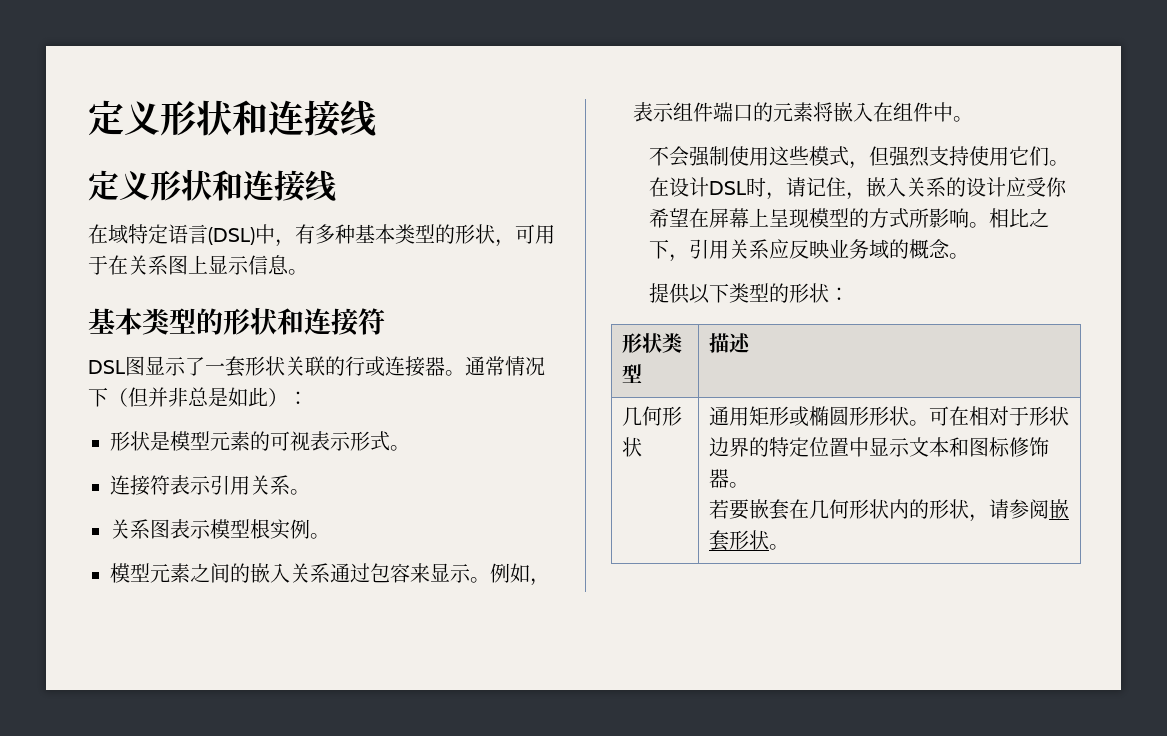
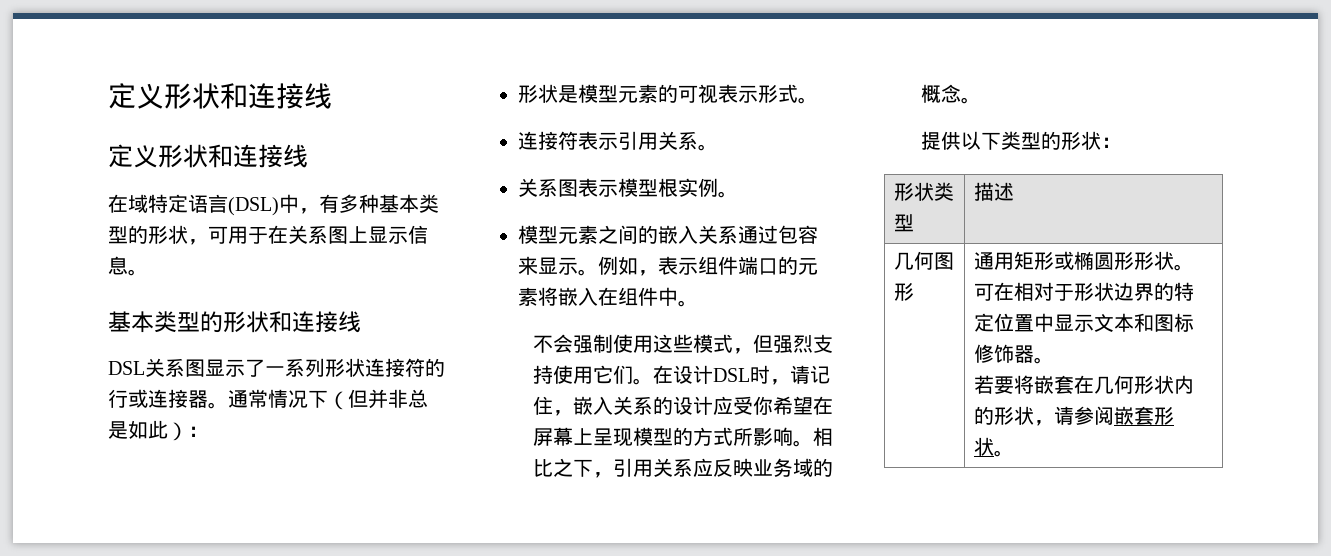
- 基本类型的形状和连接符
- DSL图显示了一套形状关联的行或连接器。
+ 基本类型的形状和连接线
+ DSL关系图显示了一系列形状连接符的行或连接器。
- 几何形状 | 通用矩形或椭圆形形状。可在相对于形状边界的特定位置中显示文本和图标修饰器。
- 若要嵌套在几何形状内的形状，请参阅嵌套形状。
+ 几何图形 | 通用矩形或椭圆形形状。可在相对于形状边界的特定位置中显示文本和图标修饰器。
+ 若要将嵌套在几何形状内的形状，请参阅嵌套形状。

